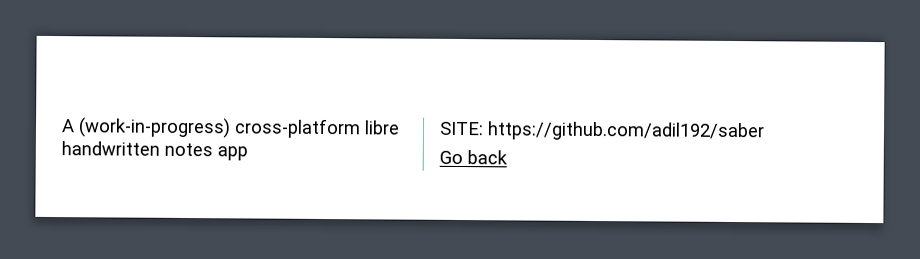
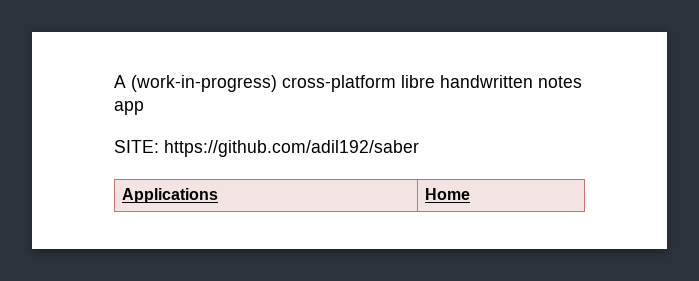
- Go back
+ Applications | Home

